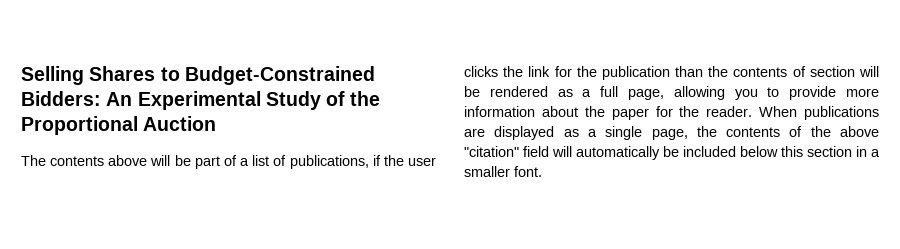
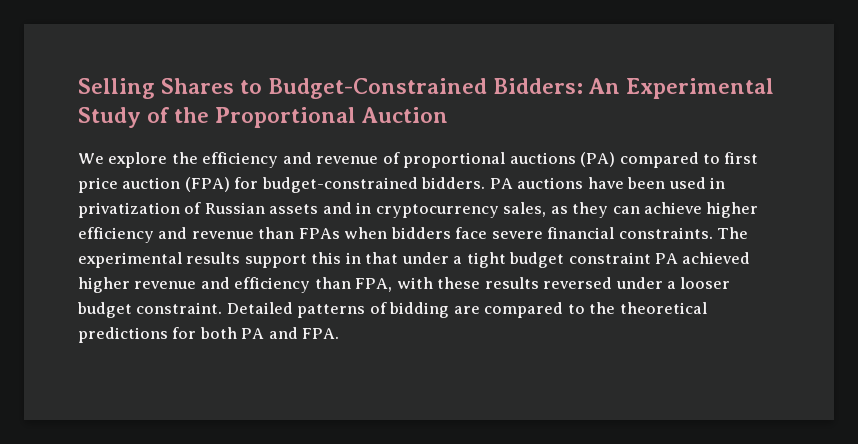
- The contents above will be part of a list of publications, if the user clicks the link for the publication than the contents of section will be rendered as a full page, allowing you to provide more information about the paper for the reader. When publications are displayed as a single page, the contents of the above "citation" field will automatically be included below this section in a smaller font.
+ We explore the efficiency and revenue of proportional auctions (PA) compared to first price auction (FPA) for budget-constrained bidders. PA auctions have been used in privatization of Russian assets and in cryptocurrency sales, as they can achieve higher efficiency and revenue than FPAs when bidders face severe financial constraints. The experimental results support this in that under a tight budget constraint PA achieved higher revenue and efficiency than FPA, with these results reversed under a looser budget constraint. Detailed patterns of bidding are compared to the theoretical predictions for both PA and FPA.

